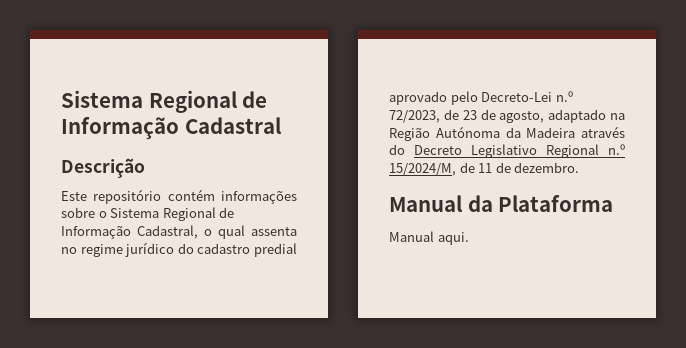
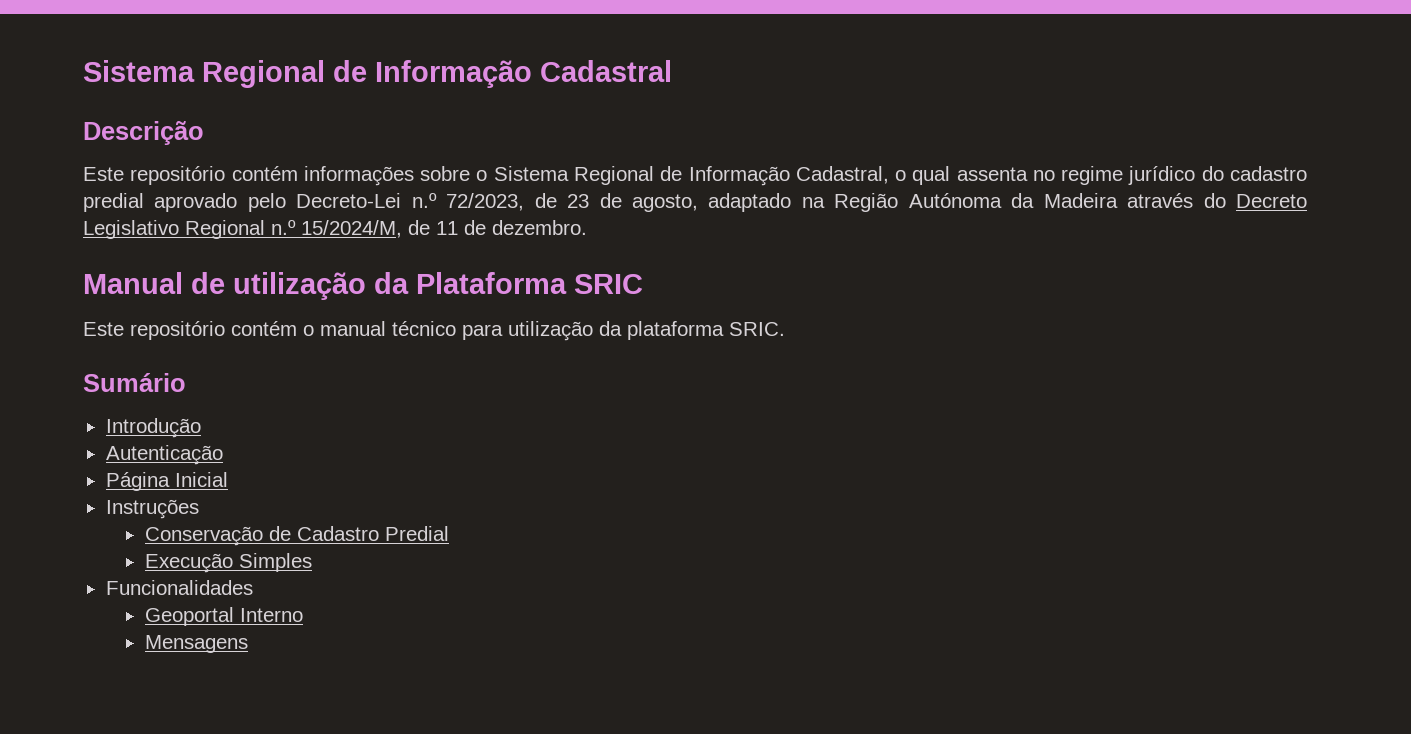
- Manual da Plataforma
- Manual aqui.
+ Manual de utilização da Plataforma SRIC
+ Este repositório contém o manual técnico para utilização da plataforma SRIC.
+ Sumário
+ Introdução
+ Autenticação
+ Página Inicial
+ Instruções
+ Conservação de Cadastro Predial
+ Execução Simples
+ Funcionalidades
+ Geoportal Interno
+ Mensagens

